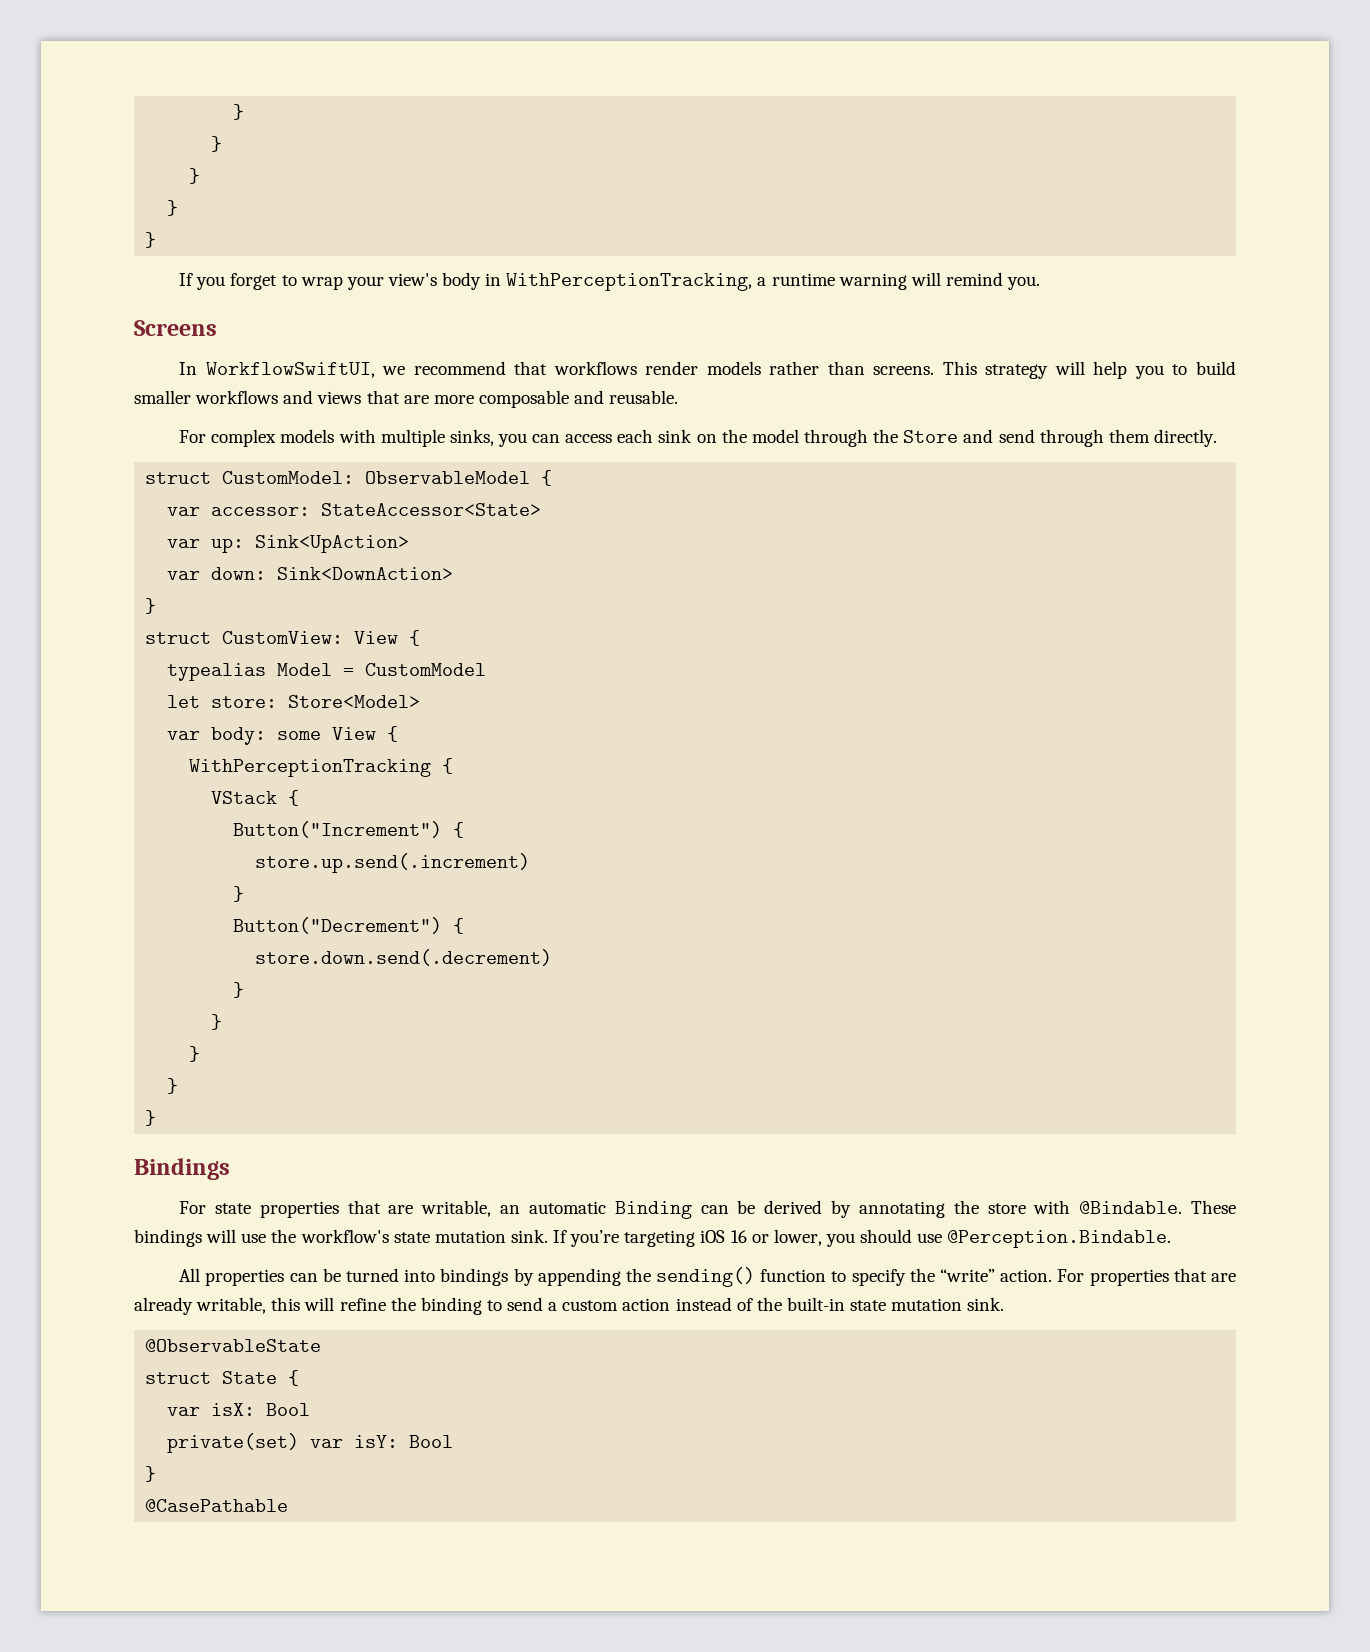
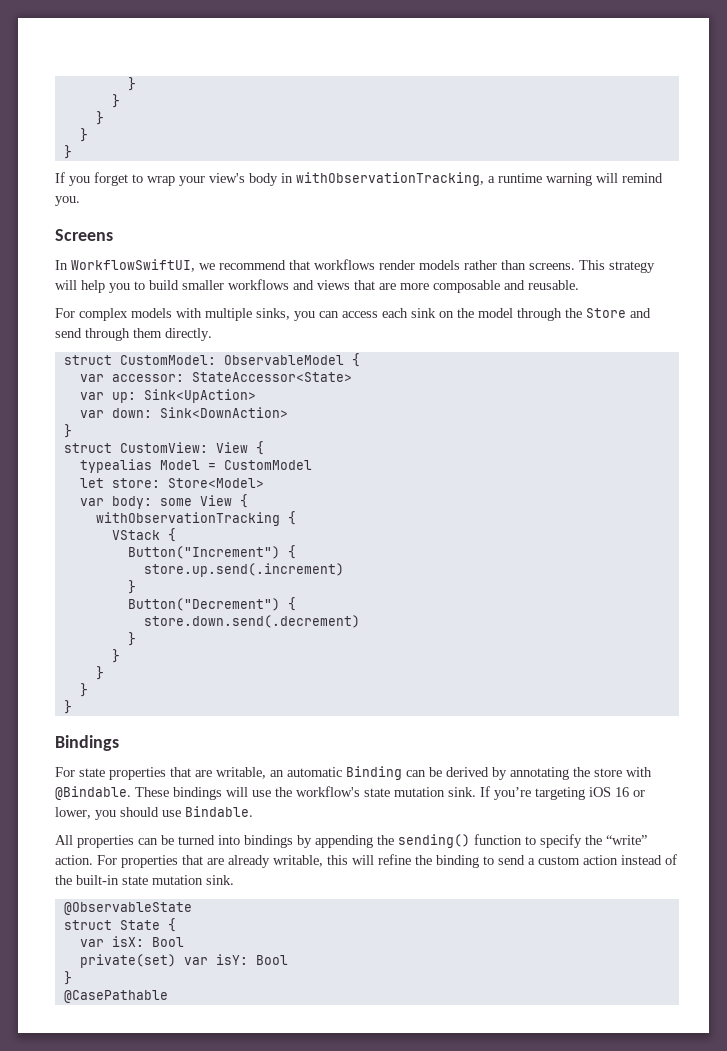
- If you forget to wrap your view's body in WithPerceptionTracking, a runtime warning will remind you.
+ If you forget to wrap your view's body in withObservationTracking, a runtime warning will remind you.
- WithPerceptionTracking {
+ withObservationTracking {
- If you’re targeting iOS 16 or lower, you should use @Perception.Bindable.
+ If you’re targeting iOS 16 or lower, you should use Bindable.

